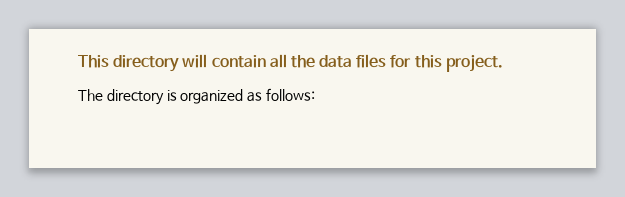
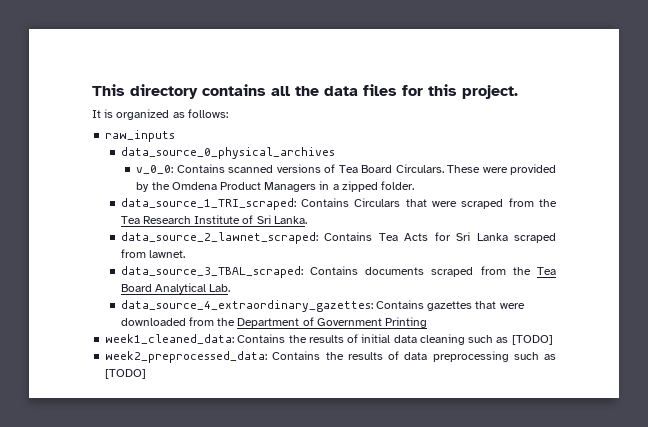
- This directory will contain all the data files for this project.
+ This directory contains all the data files for this project.
- The directory is organized as follows:
+ It is organized as follows:
+ raw_inputs
+ data_source_0_physical_archives
+ v_0_0: Contains scanned versions of Tea Board Circulars. These were provided by the Omdena Product Managers in a zipped folder.
+ data_source_1_TRI_scraped: Contains Circulars that were scraped from the Tea Research Institute of Sri Lanka.
+ data_source_2_lawnet_scraped: Contains Tea Acts for Sri Lanka scraped from lawnet.
+ data_source_3_TBAL_scraped: Contains documents scraped from the Tea Board Analytical Lab.
+ data_source_4_extraordinary_gazettes: Contains gazettes that were downloaded from the Department of Government Printing
+ week1_cleaned_data: Contains the results of initial data cleaning such as [TODO]
+ week2_preprocessed_data: Contains the results of data preprocessing such as [TODO]

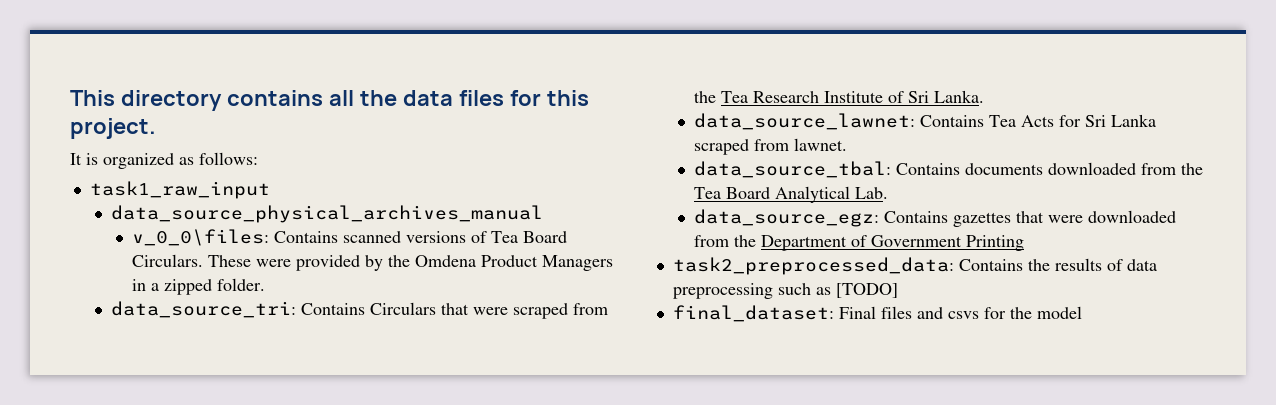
- raw_inputs
- data_source_0_physical_archives
- v_0_0: Contains scanned versions of Tea Board Circulars.
+ task1_raw_input
+ data_source_physical_archives_manual
+ v_0_0\files: Contains scanned versions of Tea Board Circulars.
- data_source_1_TRI_scraped: Contains Circulars that were scraped from the Tea Research Institute of Sri Lanka.
+ data_source_tri: Contains Circulars that were scraped from the Tea Research Institute of Sri Lanka.
- data_source_2_lawnet_scraped: Contains Tea Acts for Sri Lanka scraped from lawnet.
+ data_source_lawnet: Contains Tea Acts for Sri Lanka scraped from lawnet.
- data_source_3_TBAL_scraped: Contains documents scraped from the Tea Board Analytical Lab.
+ data_source_tbal: Contains documents downloaded from the Tea Board Analytical Lab.
- data_source_4_extraordinary_gazettes: Contains gazettes that were downloaded from the Department of Government Printing
+ data_source_egz: Contains gazettes that were downloaded from the Department of Government Printing
- week1_cleaned_data: Contains the results of initial data cleaning such as [TODO]
- week2_preprocessed_data: Contains the results of data preprocessing such as [TODO]
+ task2_preprocessed_data: Contains the results of data preprocessing such as [TODO]
+ final_dataset: Final files and csvs for the model

